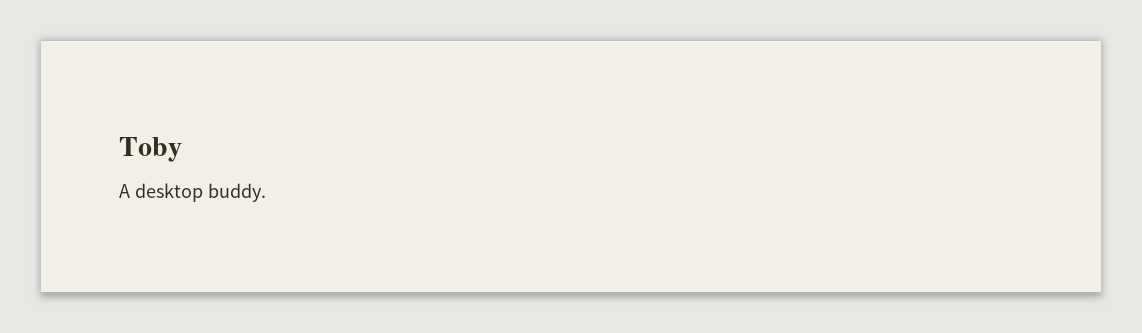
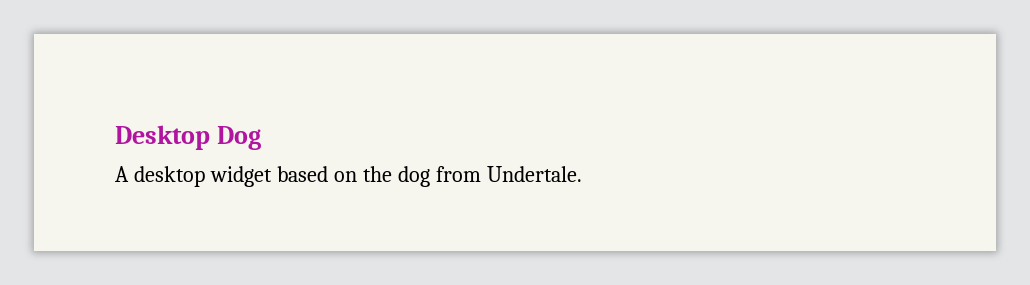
- Toby
+ Desktop Dog
- A desktop buddy.
+ A desktop widget based on the dog from Undertale.

